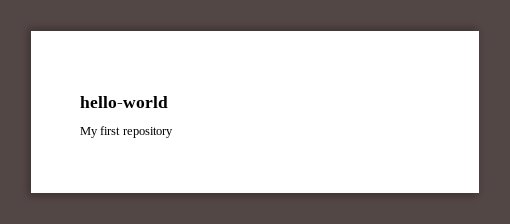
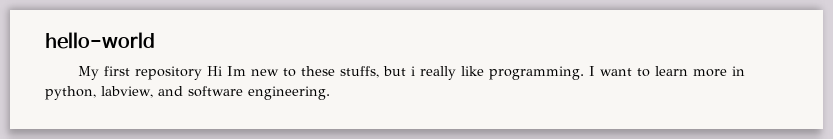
- My first repository
+ My first repository Hi Im new to these stuffs, but i really like programming. I want to learn more in python, labview, and software engineering.

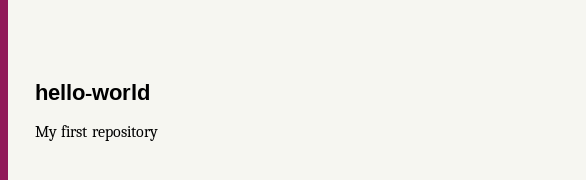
- My first repository Hi Im new to these stuffs, but i really like programming. I want to learn more in python, labview, and software engineering.
+ My first repository

